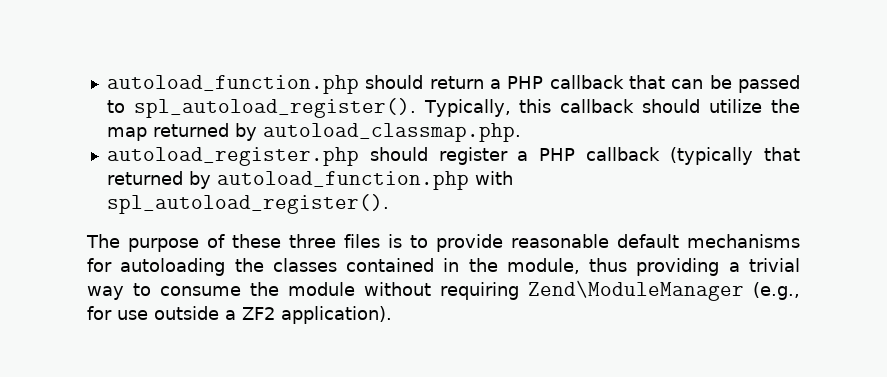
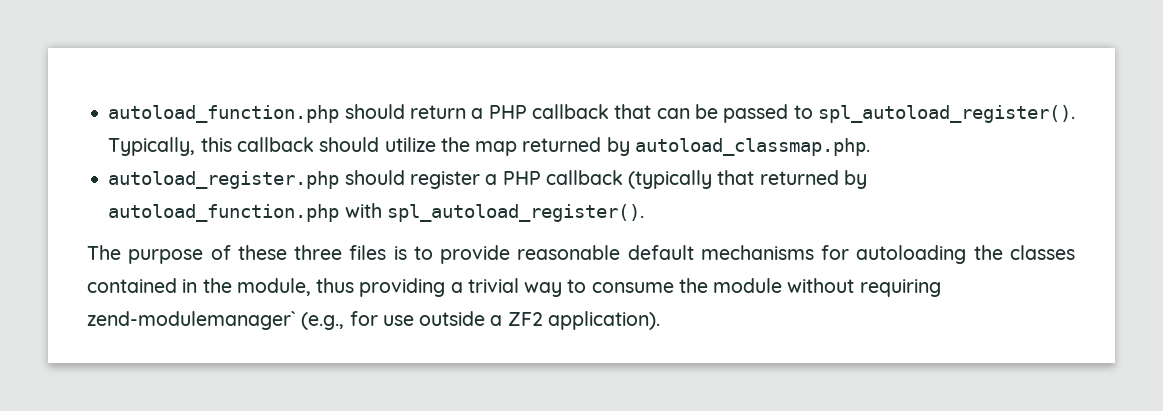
- The purpose of these three files is to provide reasonable default mechanisms for autoloading the classes contained in the module, thus providing a trivial way to consume the module without requiring Zend\ModuleManager (e.g., for use outside a ZF2 application).
+ The purpose of these three files is to provide reasonable default mechanisms for autoloading the classes contained in the module, thus providing a trivial way to consume the module without requiring zend-modulemanager` (e.g., for use outside a ZF2 application).

